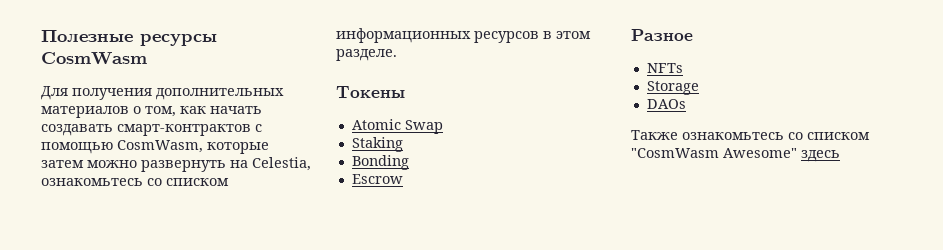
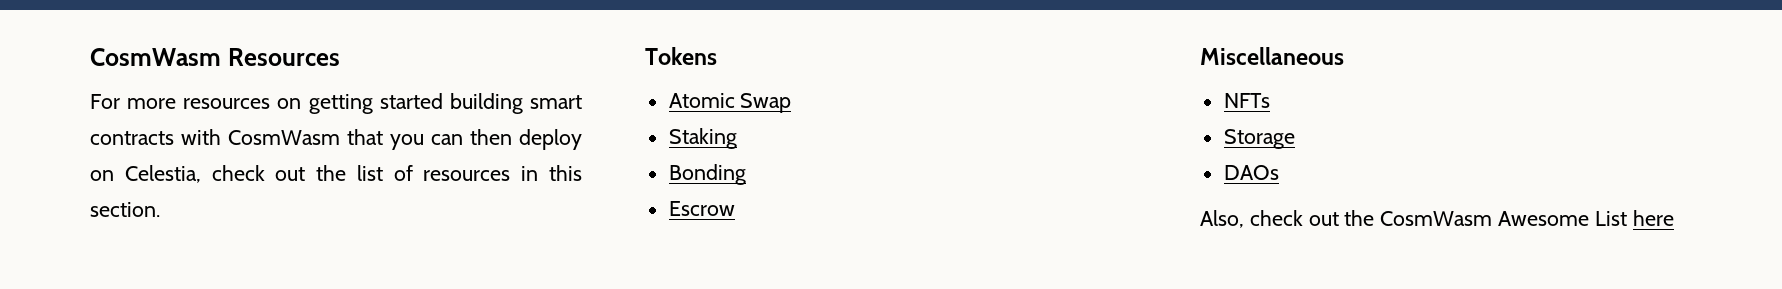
- Полезные ресурсы CosmWasm
- Для получения дополнительных материалов о том, как начать создавать смарт-контрактов с помощью CosmWasm, которые затем можно развернуть на Celestia, ознакомьтесь со списком информационных ресурсов в этом разделе.
- Токены
+ CosmWasm Resources
+ For more resources on getting started building smart contracts with CosmWasm that you can then deploy on Celestia, check out the list of resources in this section.
+ Tokens
- Разное
+ Miscellaneous
- Также ознакомьтесь со списком "CosmWasm Awesome" здесь
+ Also, check out the CosmWasm Awesome List here

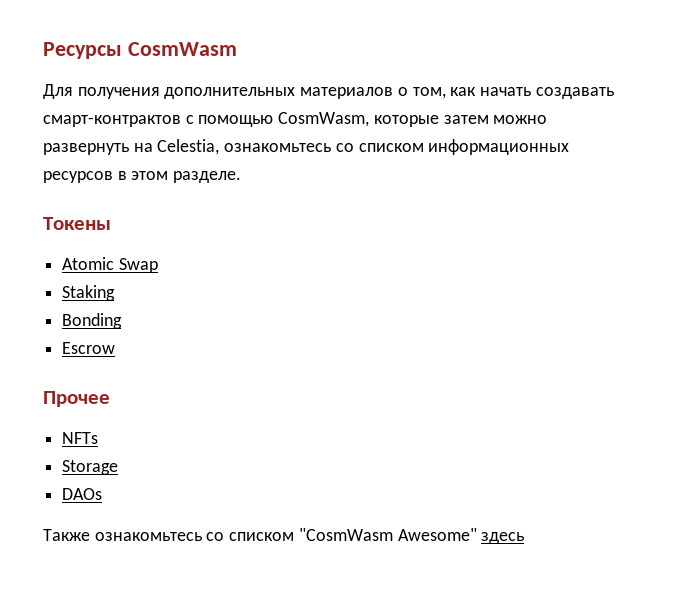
- CosmWasm Resources
- For more resources on getting started building smart contracts with CosmWasm that you can then deploy on Celestia, check out the list of resources in this section.
- Tokens
+ Ресурсы CosmWasm
+ Для получения дополнительных материалов о том, как начать создавать смарт-контрактов с помощью CosmWasm, которые затем можно развернуть на Celestia, ознакомьтесь со списком информационных ресурсов в этом разделе.
+ Токены
- Miscellaneous
+ Прочее
- Also, check out the CosmWasm Awesome List here
+ Также ознакомьтесь со списком "CosmWasm Awesome" здесь

